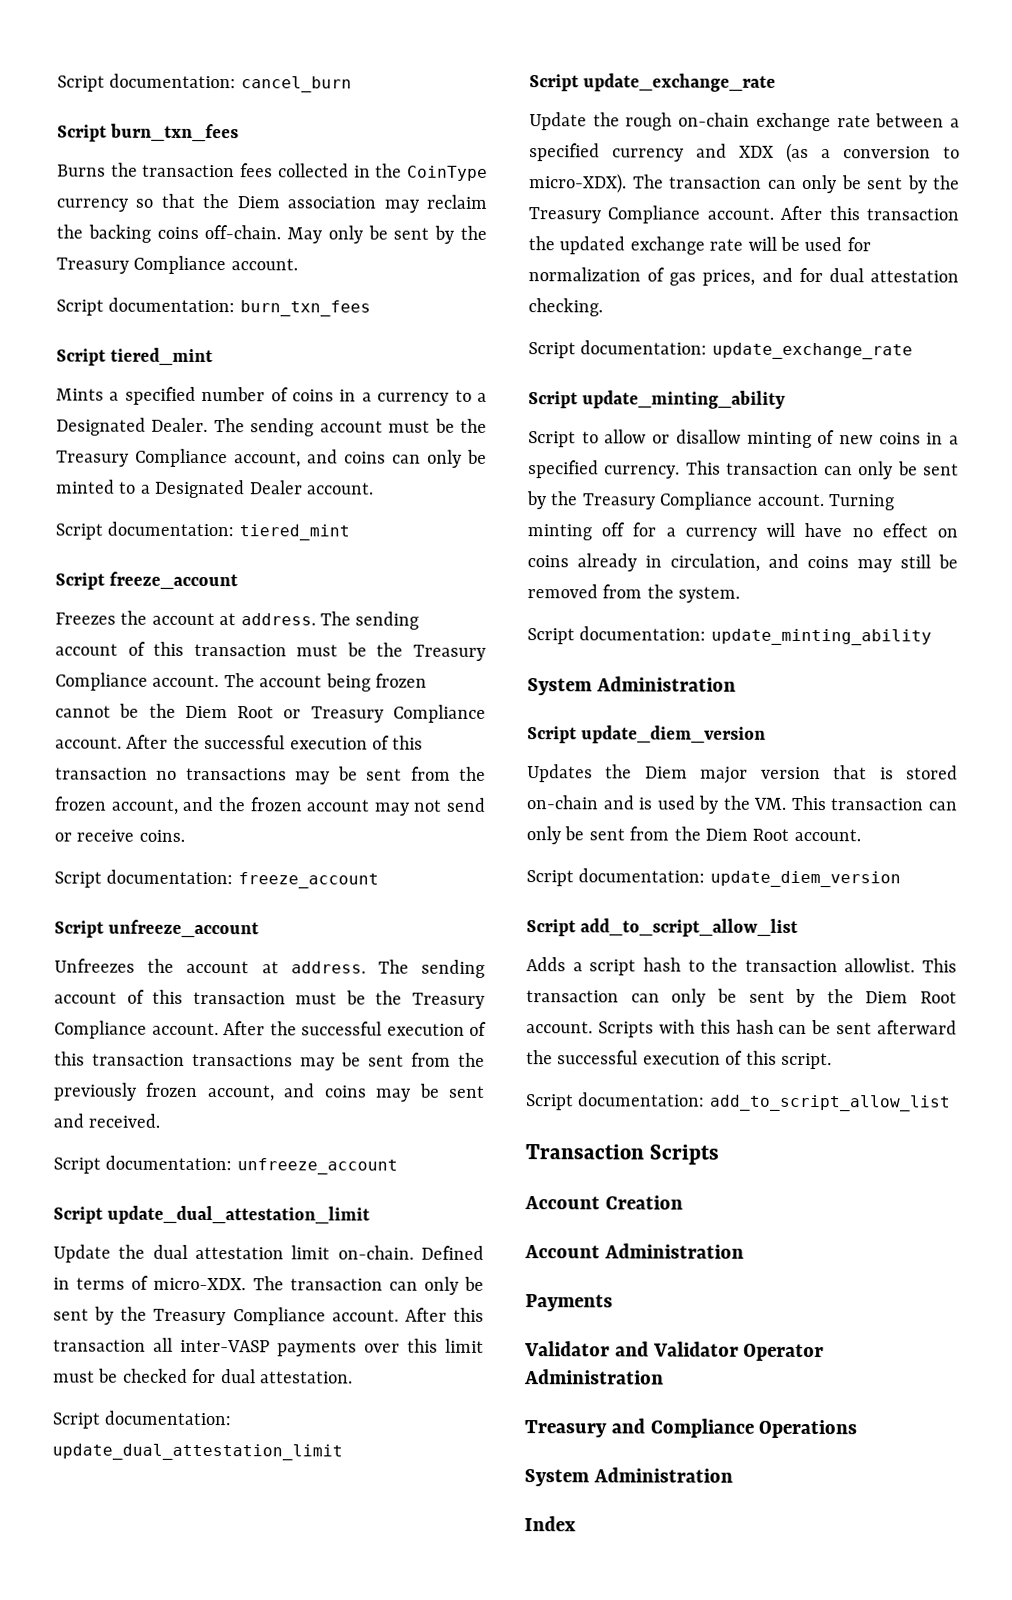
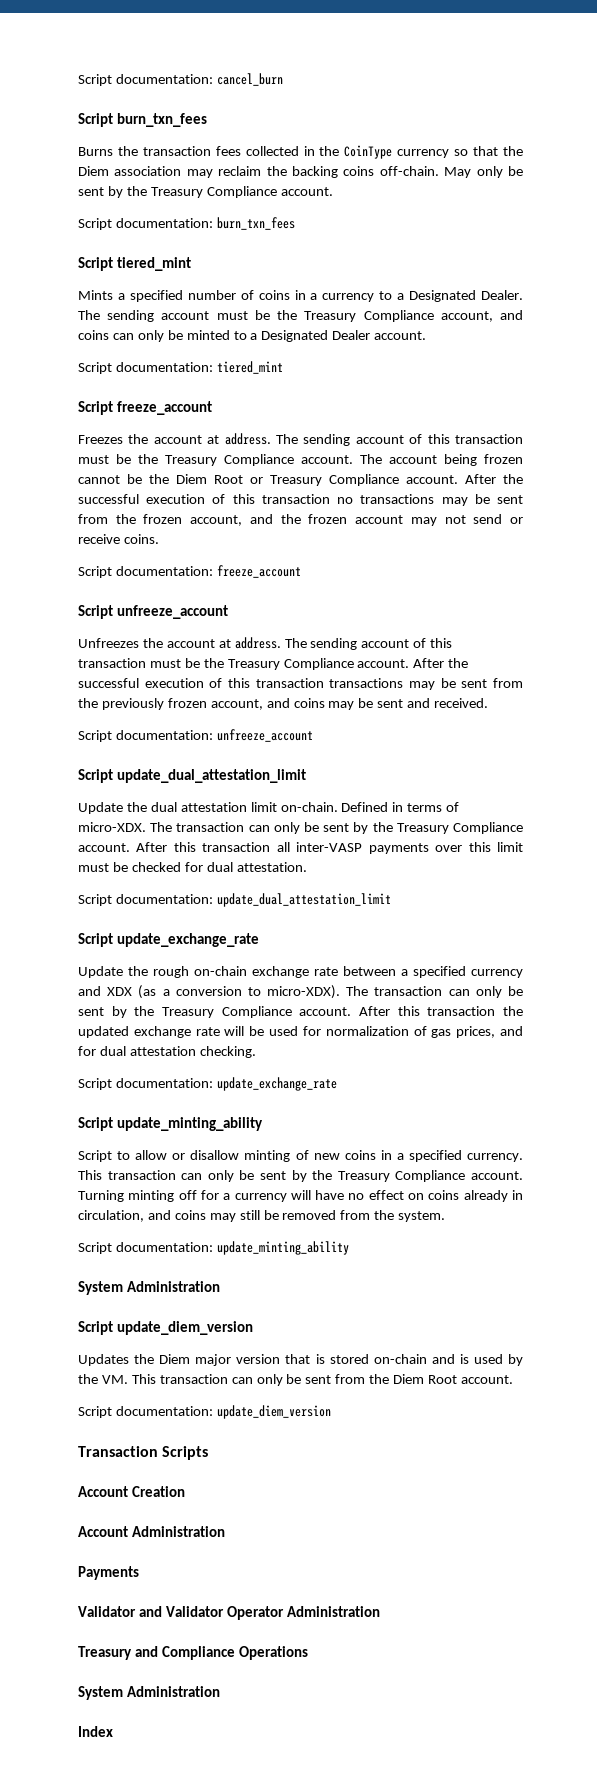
- Script add_to_script_allow_list
- Adds a script hash to the transaction allowlist. This transaction can only be sent by the Diem Root account. Scripts with this hash can be sent afterward the successful execution of this script.
- Script documentation: add_to_script_allow_list

